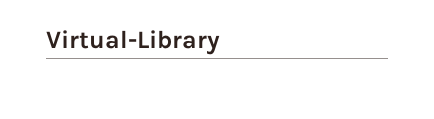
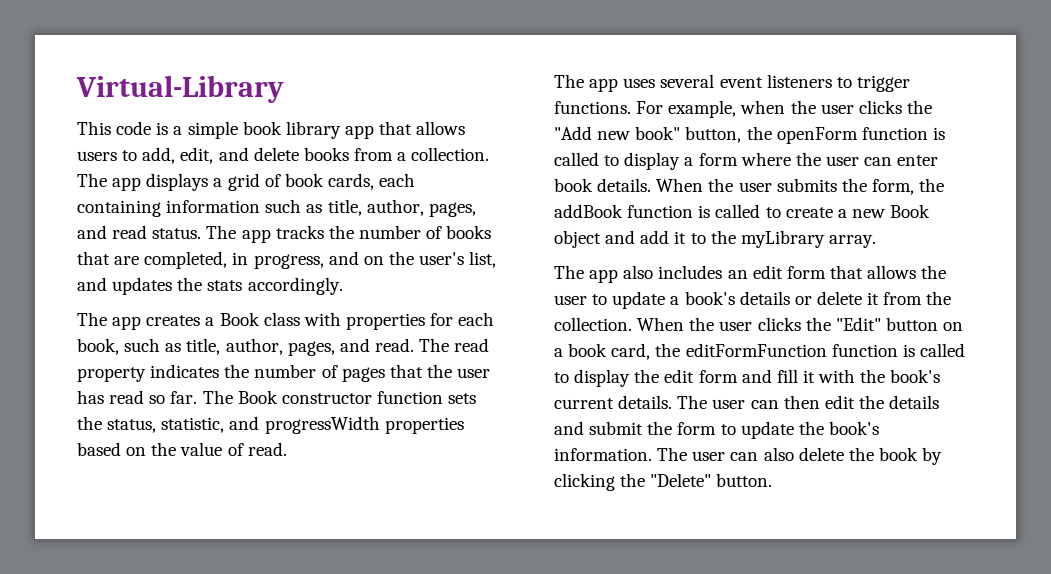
+ This code is a simple book library app that allows users to add, edit, and delete books from a collection. The app displays a grid of book cards, each containing information such as title, author, pages, and read status. The app tracks the number of books that are completed, in progress, and on the user's list, and updates the stats accordingly.
+ The app creates a Book class with properties for each book, such as title, author, pages, and read. The read property indicates the number of pages that the user has read so far. The Book constructor function sets the status, statistic, and progressWidth properties based on the value of read.
+ The app uses several event listeners to trigger functions. For example, when the user clicks the "Add new book" button, the openForm function is called to display a form where the user can enter book details. When the user submits the form, the addBook function is called to create a new Book object and add it to the myLibrary array.
+ The app also includes an edit form that allows the user to update a book's details or delete it from the collection. When the user clicks the "Edit" button on a book card, the editFormFunction function is called to display the edit form and fill it with the book's current details. The user can then edit the details and submit the form to update the book's information. The user can also delete the book by clicking the "Delete" button.

